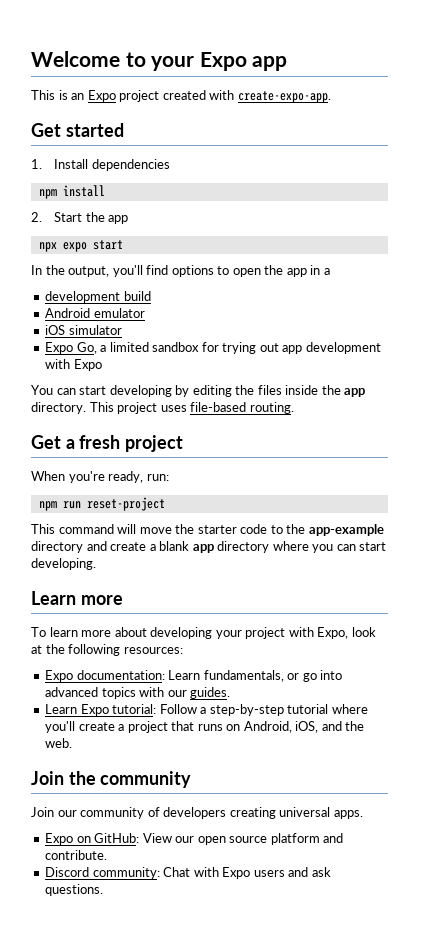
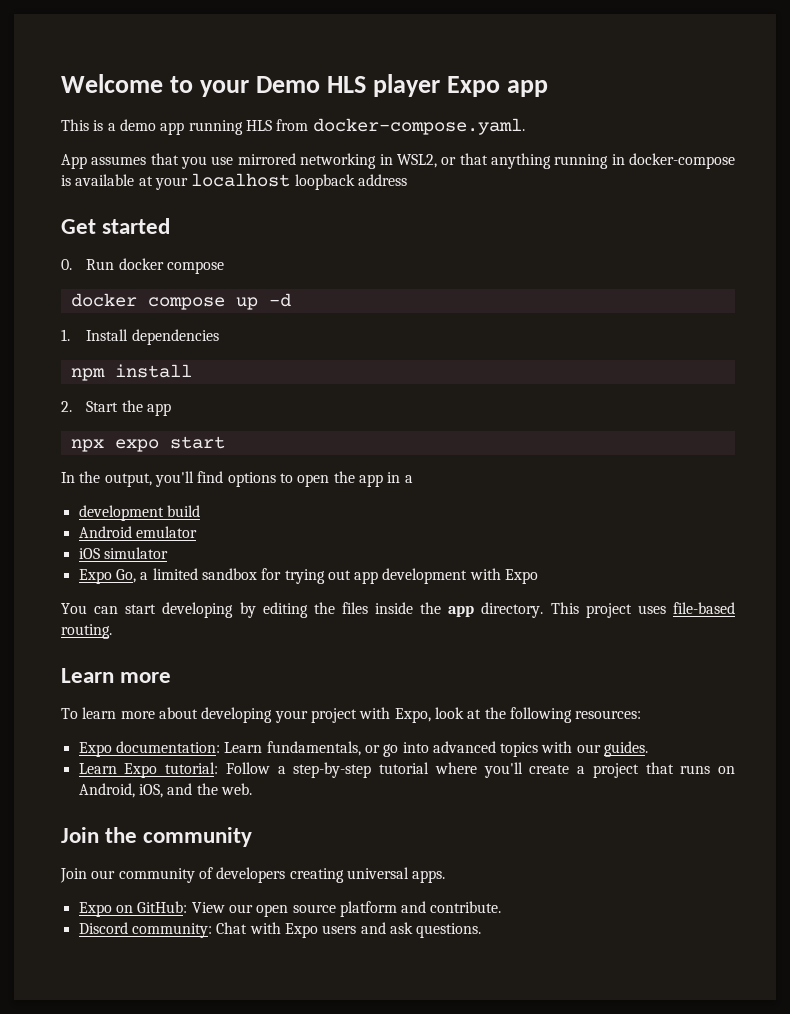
- Welcome to your Expo app
+ Welcome to your Demo HLS player Expo app
- This is an Expo project created with create-expo-app.
+ This is a demo app running HLS from docker-compose.yaml.
+ App assumes that you use mirrored networking in WSL2, or that anything running in docker-compose is available at your localhost loopback address
  Get started
+ 0. Run docker compose
+ docker compose up -d
- Get a fresh project
- When you're ready, run:
- npm run reset-project
- This command will move the starter code to the app-example directory and create a blank app directory where you can start developing.

